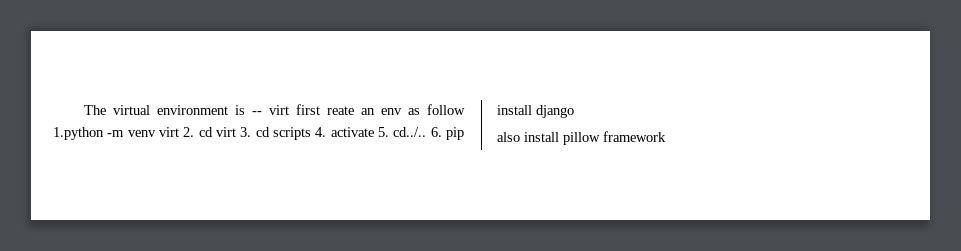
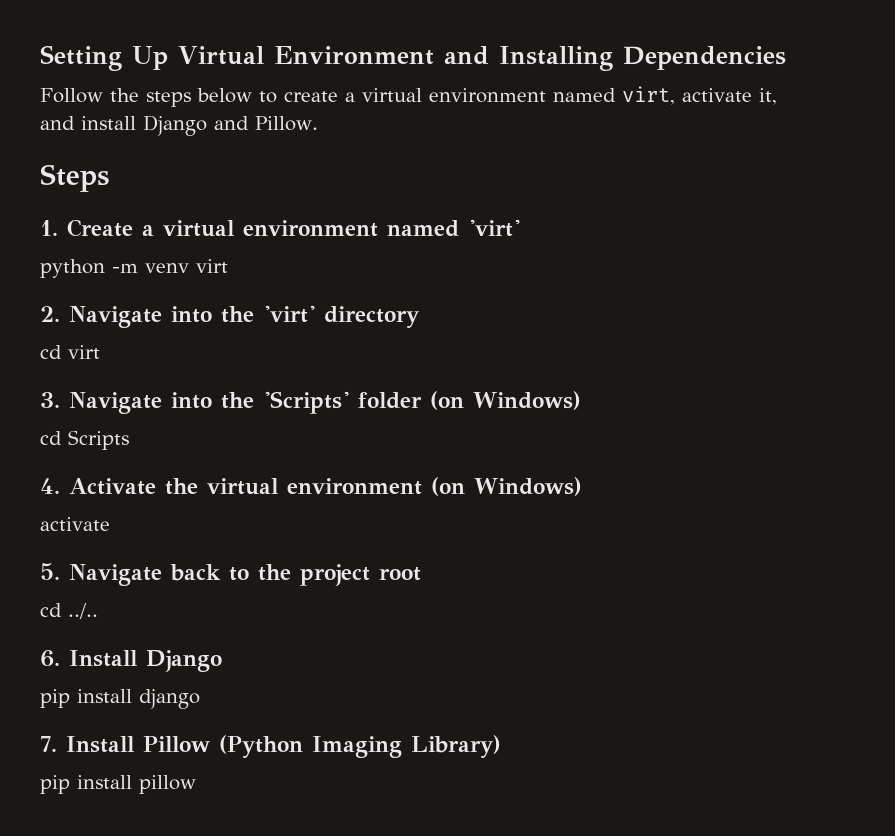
- The virtual environment is -- virt first reate an env as follow 1.python -m venv virt 2. cd virt 3. cd scripts 4. activate 5. cd../.. 6. pip install django
- also install pillow framework
+ Setting Up Virtual Environment and Installing Dependencies
+ Follow the steps below to create a virtual environment named virt, activate it, and install Django and Pillow.
+ Steps
+ 1. Create a virtual environment named 'virt'
+ python -m venv virt
+ 2. Navigate into the 'virt' directory
+ cd virt
+ 3. Navigate into the 'Scripts' folder (on Windows)
+ cd Scripts
+ 4. Activate the virtual environment (on Windows)
+ activate
+ 5. Navigate back to the project root
+ cd ../..
+ 6. Install Django
+ pip install django
+ 7. Install Pillow (Python Imaging Library)
+ pip install pillow

